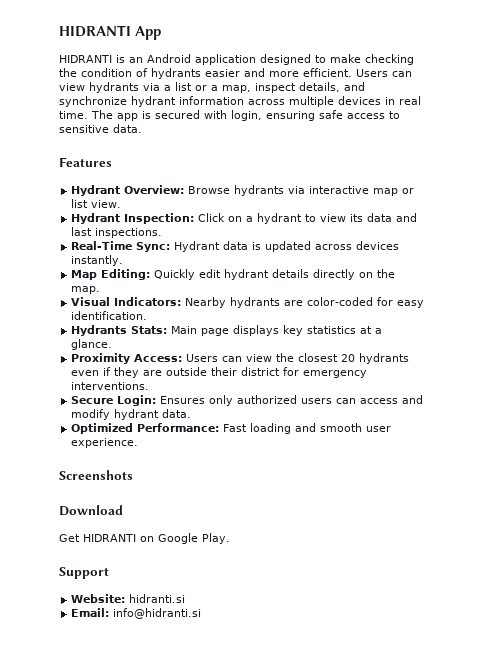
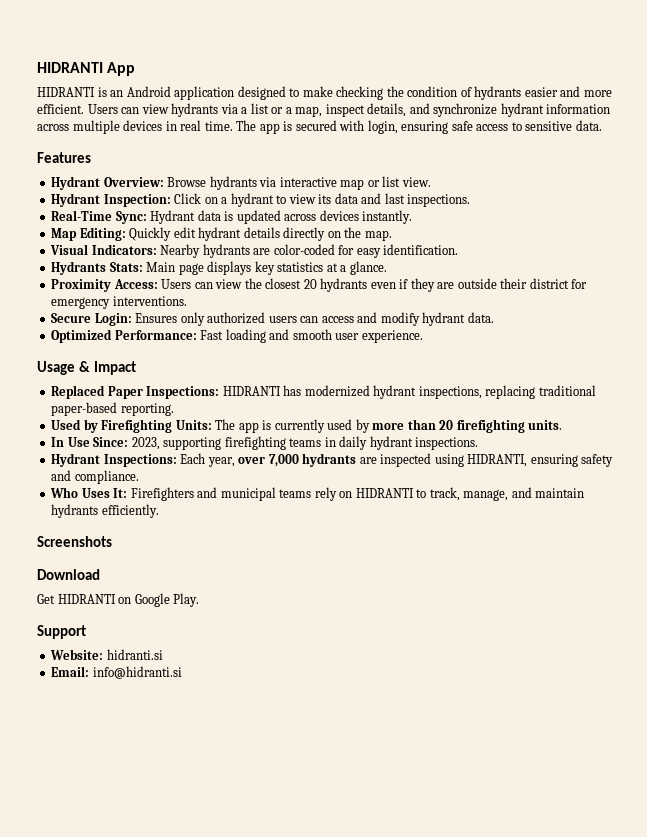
+ Usage & Impact
+ Replaced Paper Inspections: HIDRANTI has modernized hydrant inspections, replacing traditional paper-based reporting.
+ Used by Firefighting Units: The app is currently used by more than 20 firefighting units.
+ In Use Since: 2023, supporting firefighting teams in daily hydrant inspections.
+ Hydrant Inspections: Each year, over 7,000 hydrants are inspected using HIDRANTI, ensuring safety and compliance.
+ Who Uses It: Firefighters and municipal teams rely on HIDRANTI to track, manage, and maintain hydrants efficiently.

